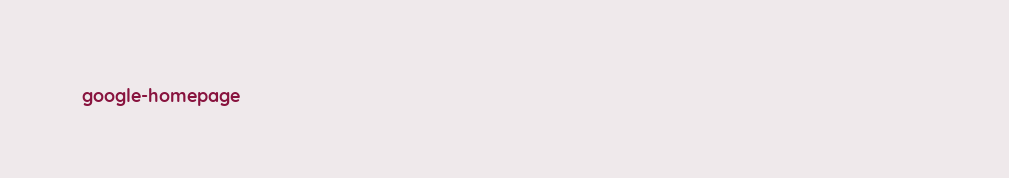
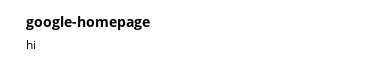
+ hi

